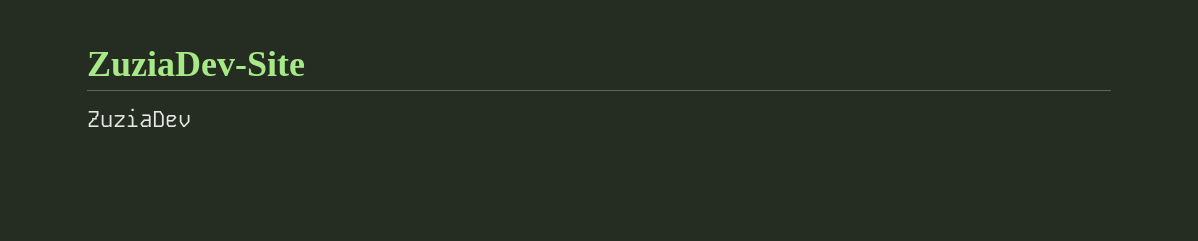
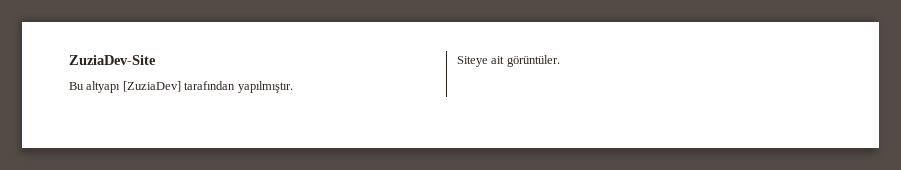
- ZuziaDev
+ Bu altyapı [ZuziaDev] tarafından yapılmıştır.
+ Siteye ait görüntüler.

